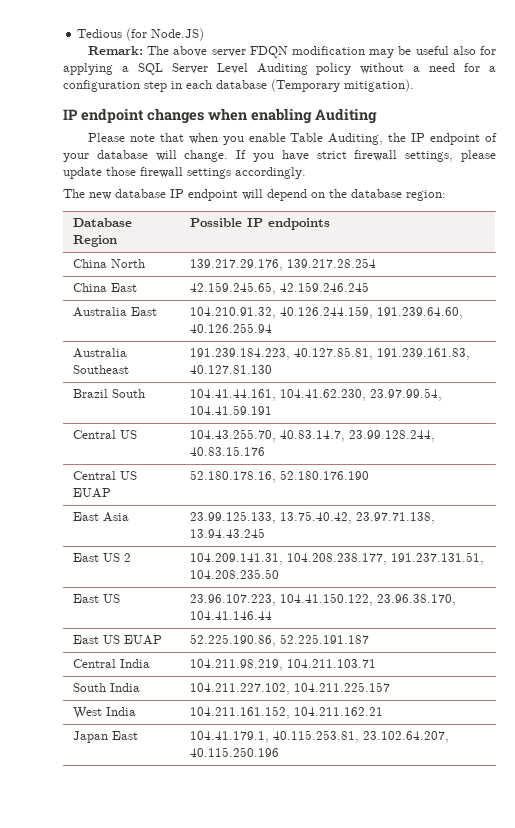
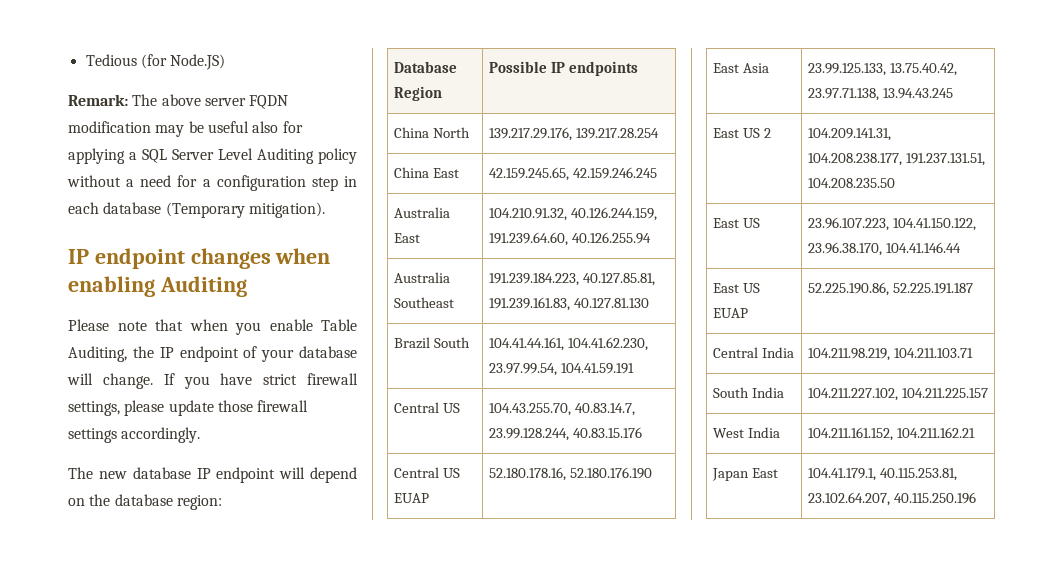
- Remark: The above server FDQN modification may be useful also for applying a SQL Server Level Auditing policy without a need for a configuration step in each database (Temporary mitigation).
+ Remark: The above server FQDN modification may be useful also for applying a SQL Server Level Auditing policy without a need for a configuration step in each database (Temporary mitigation).

